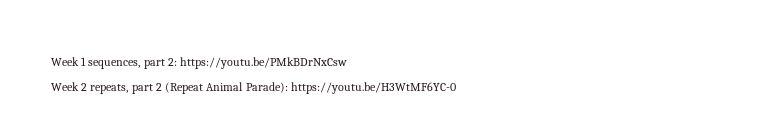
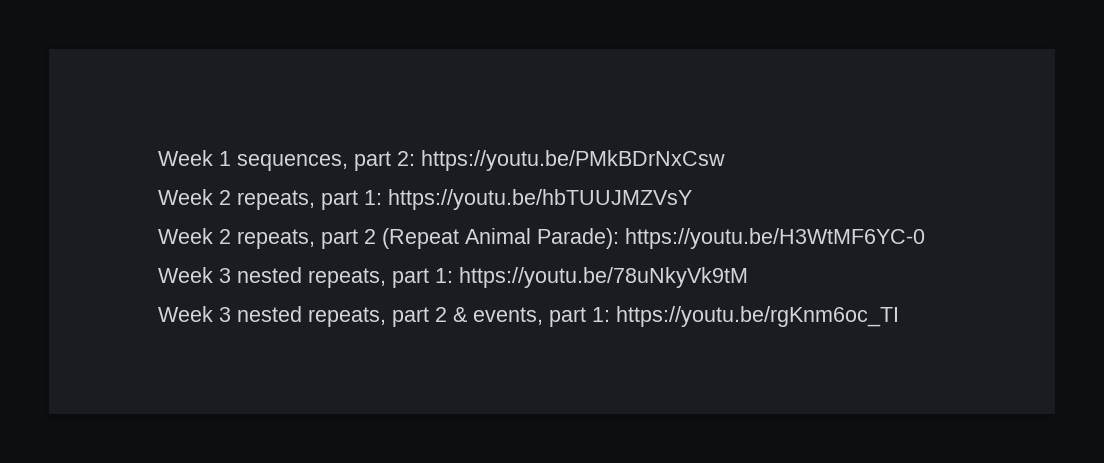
+ Week 2 repeats, part 1: https://youtu.be/hbTUUJMZVsY
+ Week 3 nested repeats, part 1: https://youtu.be/78uNkyVk9tM
+ Week 3 nested repeats, part 2 & events, part 1: https://youtu.be/rgKnm6oc_TI

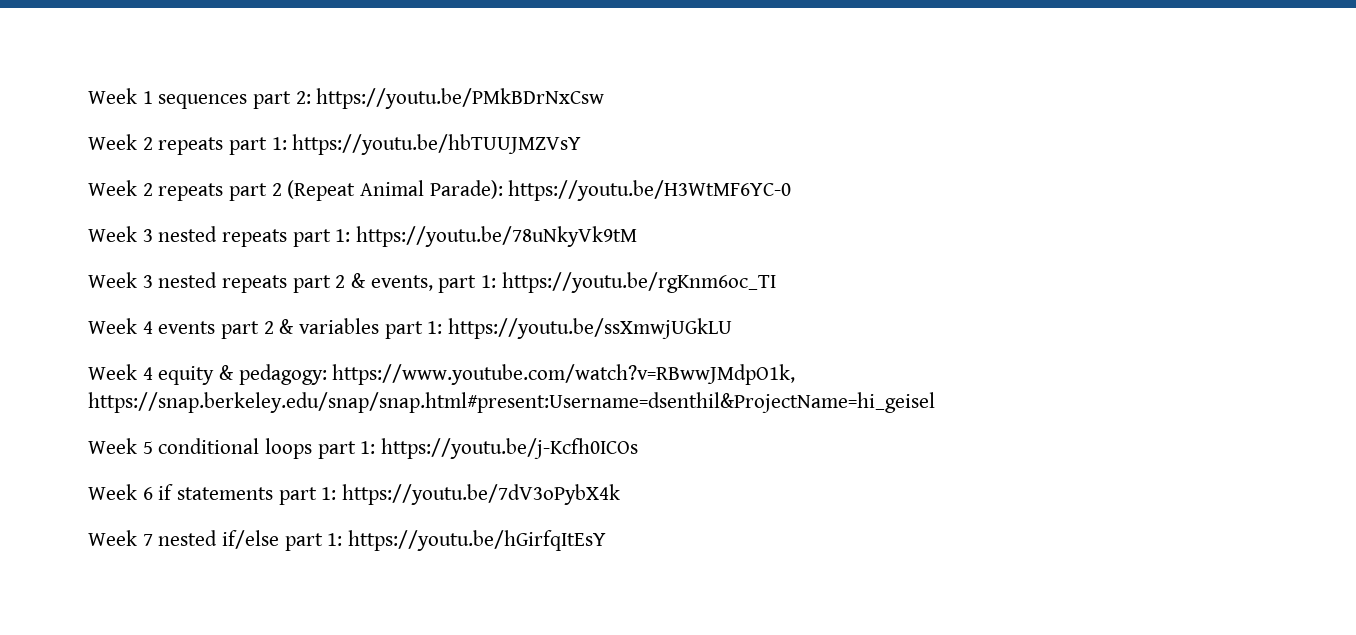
- Week 1 sequences, part 2: https://youtu.be/PMkBDrNxCsw
+ Week 1 sequences part 2: https://youtu.be/PMkBDrNxCsw
- Week 2 repeats, part 1: https://youtu.be/hbTUUJMZVsY
+ Week 2 repeats part 1: https://youtu.be/hbTUUJMZVsY
- Week 2 repeats, part 2 (Repeat Animal Parade): https://youtu.be/H3WtMF6YC-0
+ Week 2 repeats part 2 (Repeat Animal Parade): https://youtu.be/H3WtMF6YC-0
- Week 3 nested repeats, part 1: https://youtu.be/78uNkyVk9tM
+ Week 3 nested repeats part 1: https://youtu.be/78uNkyVk9tM
- Week 3 nested repeats, part 2 & events, part 1: https://youtu.be/rgKnm6oc_TI
+ Week 3 nested repeats part 2 & events, part 1: https://youtu.be/rgKnm6oc_TI
+ Week 4 events part 2 & variables part 1: https://youtu.be/ssXmwjUGkLU
+ Week 4 equity & pedagogy: https://www.youtube.com/watch?v=RBwwJMdpO1k, https://snap.berkeley.edu/snap/snap.html#present:Username=dsenthil&ProjectName=hi_geisel
+ Week 5 conditional loops part 1: https://youtu.be/j-Kcfh0ICOs
+ Week 6 if statements part 1: https://youtu.be/7dV3oPybX4k
+ Week 7 nested if/else part 1: https://youtu.be/hGirfqItEsY

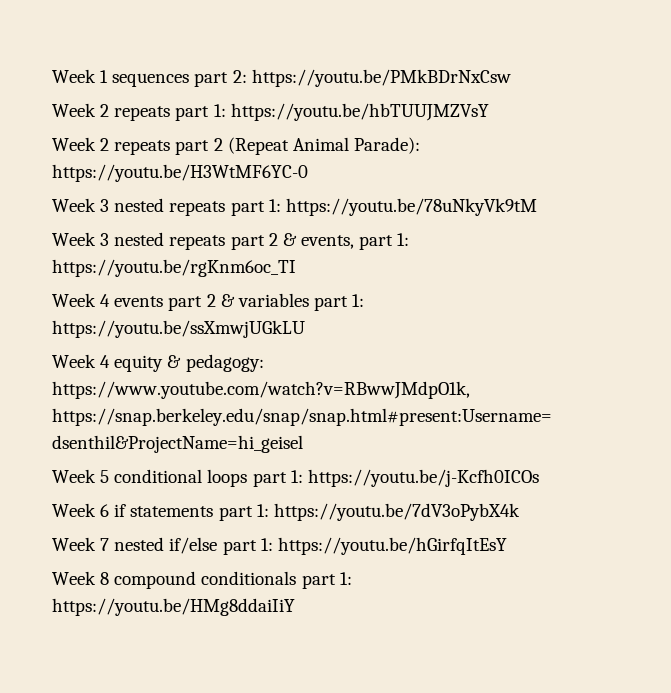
+ Week 8 compound conditionals part 1: https://youtu.be/HMg8ddaiIiY

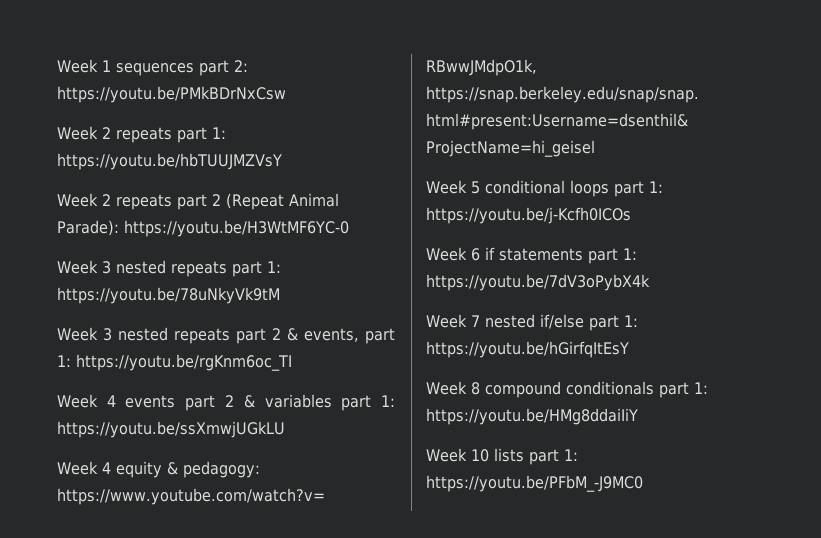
+ Week 10 lists part 1: https://youtu.be/PFbM_-J9MC0

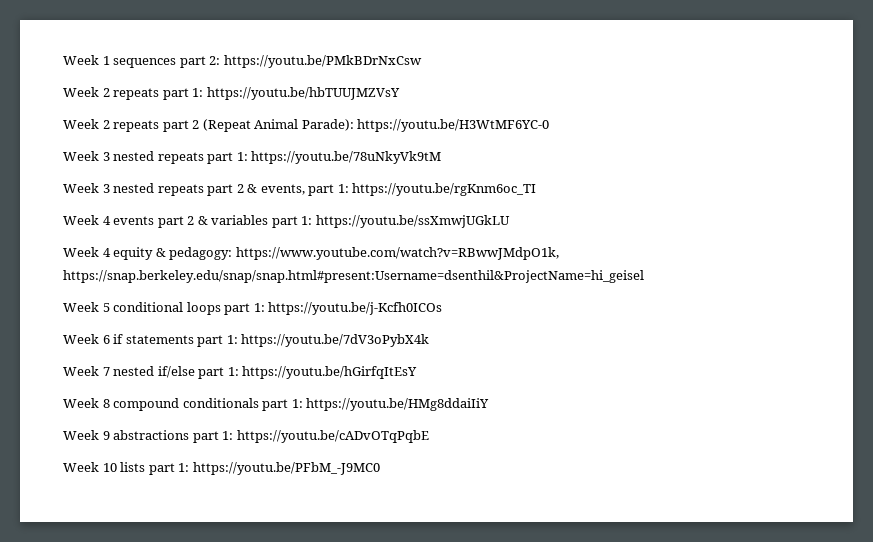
+ Week 9 abstractions part 1: https://youtu.be/cADvOTqPqbE

